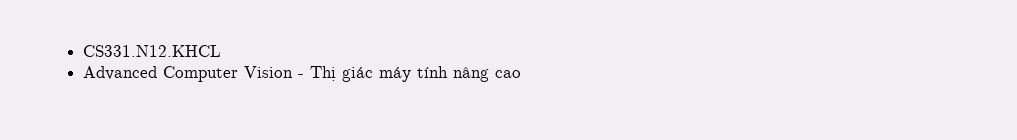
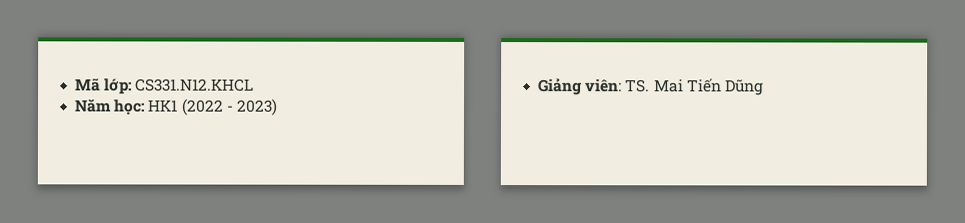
- CS331.N12.KHCL
+ Mã lớp: CS331.N12.KHCL
- Advanced Computer Vision - Thị giác máy tính nâng cao
+ Năm học: HK1 (2022 - 2023)
+ Giảng viên: TS. Mai Tiến Dũng

